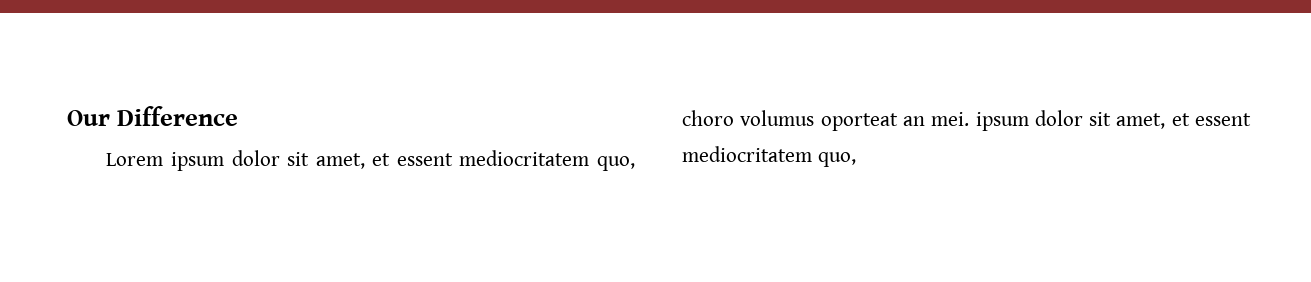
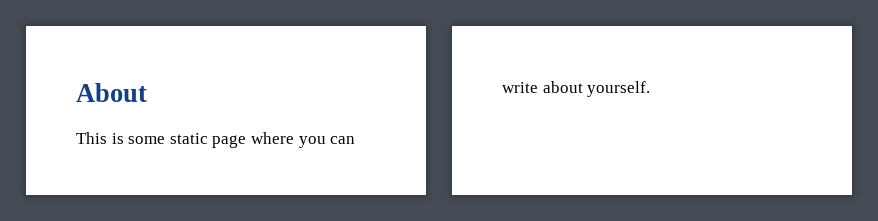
- Our Difference
- Lorem ipsum dolor sit amet, et essent mediocritatem quo, choro volumus oporteat an mei. ipsum dolor sit amet, et essent mediocritatem quo,
+ About
+ This is some static page where you can write about yourself.

